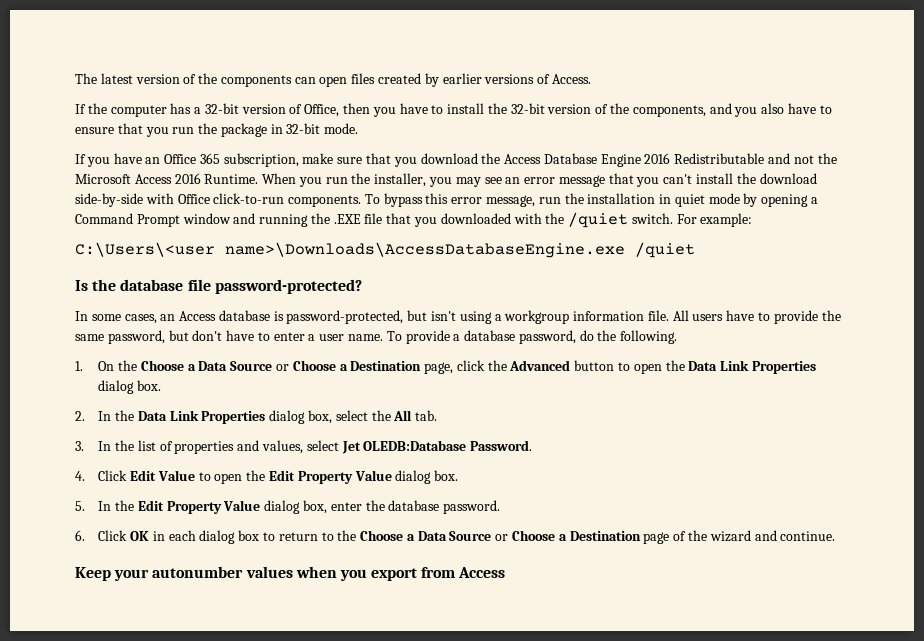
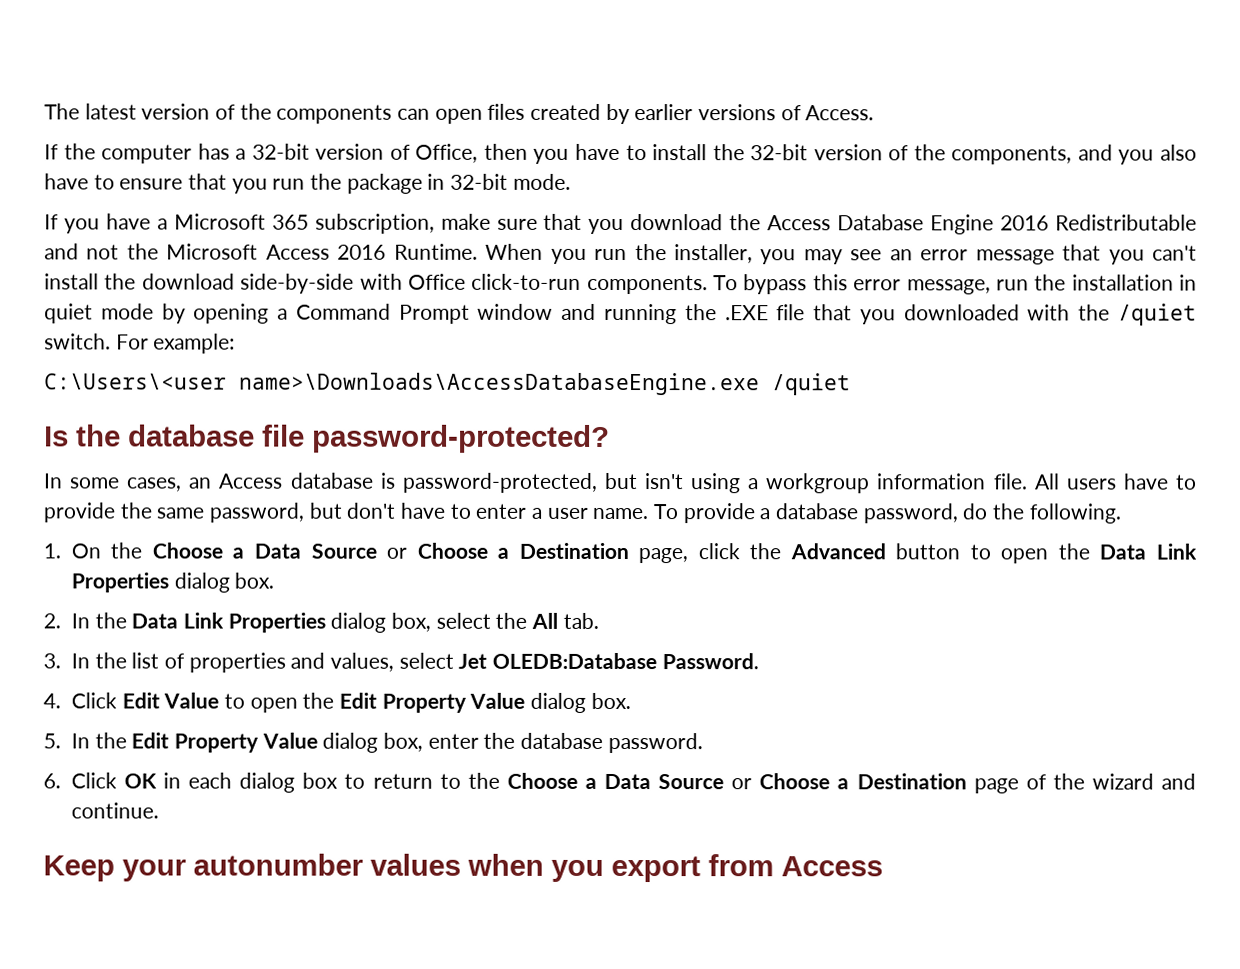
- If you have an Office 365 subscription, make sure that you download the Access Database Engine 2016 Redistributable and not the Microsoft Access 2016 Runtime.
+ If you have a Microsoft 365 subscription, make sure that you download the Access Database Engine 2016 Redistributable and not the Microsoft Access 2016 Runtime.

